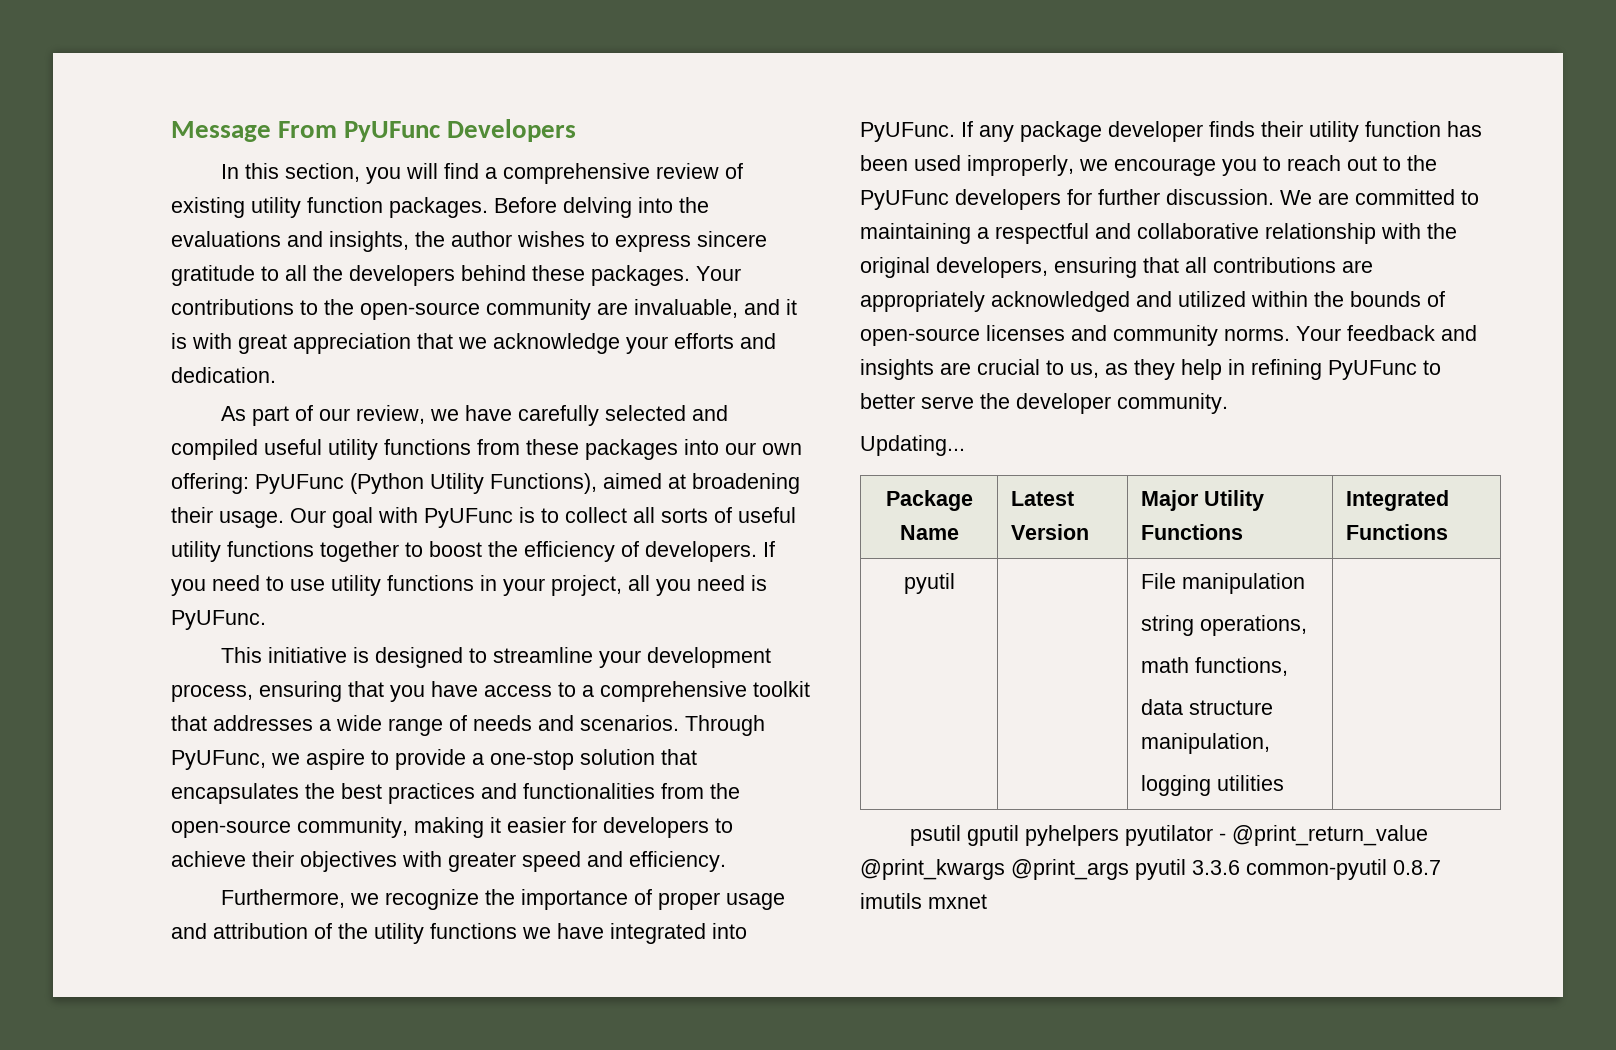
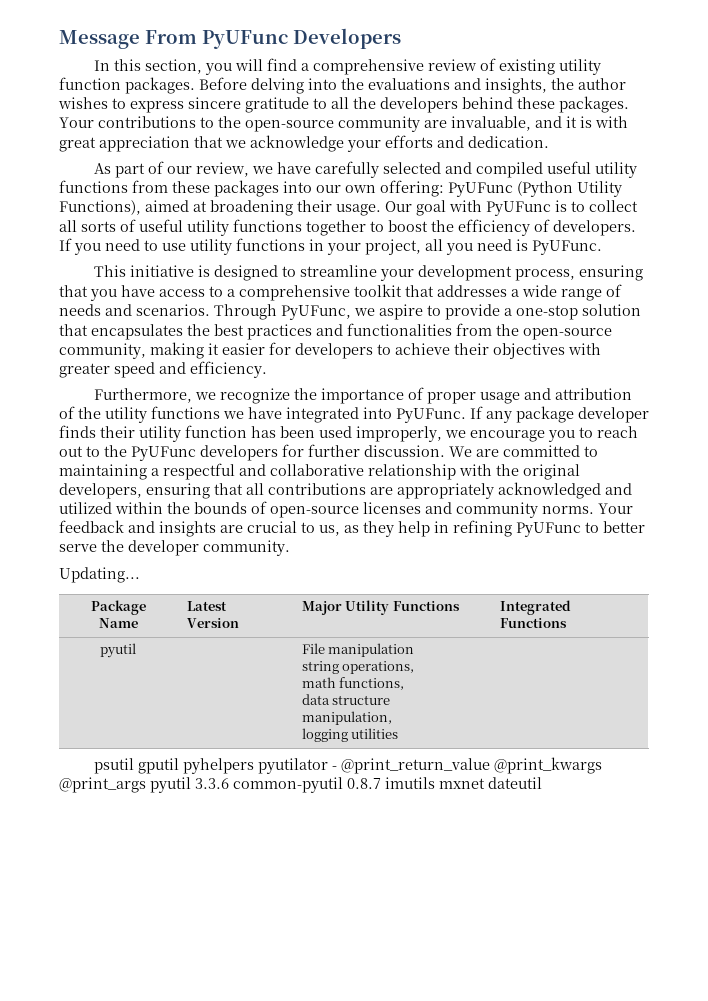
- psutil gputil pyhelpers pyutilator - @print_return_value @print_kwargs @print_args pyutil 3.3.6 common-pyutil 0.8.7 imutils mxnet
+ psutil gputil pyhelpers pyutilator - @print_return_value @print_kwargs @print_args pyutil 3.3.6 common-pyutil 0.8.7 imutils mxnet dateutil

